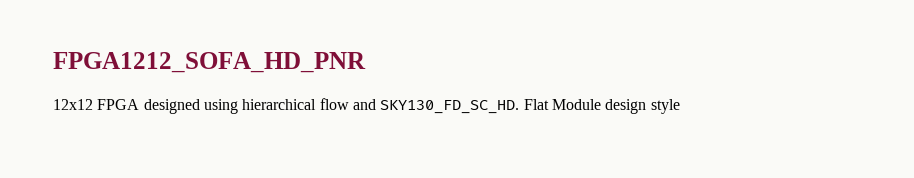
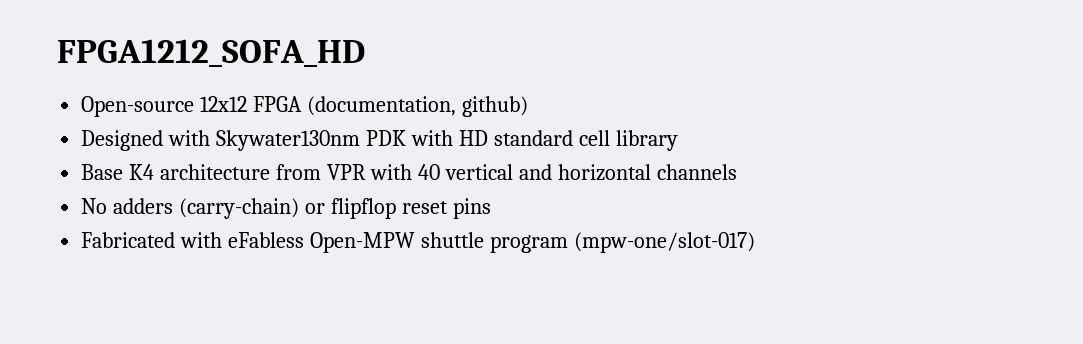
- FPGA1212_SOFA_HD_PNR
- 12x12 FPGA designed using hierarchical flow and SKY130_FD_SC_HD. Flat Module design style
+ FPGA1212_SOFA_HD
+ Open-source 12x12 FPGA (documentation, github)
+ Designed with Skywater130nm PDK with HD standard cell library
+ Base K4 architecture from VPR with 40 vertical and horizontal channels
+ No adders (carry-chain) or flipflop reset pins
+ Fabricated with eFabless Open-MPW shuttle program (mpw-one/slot-017)

